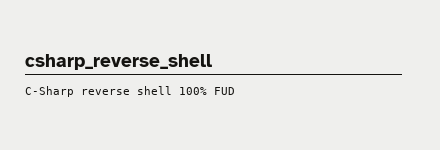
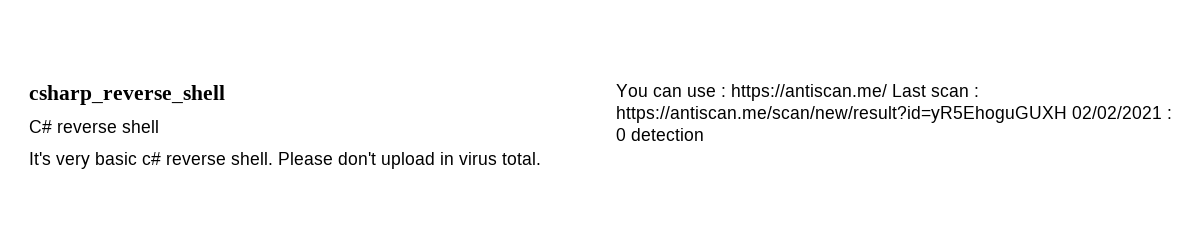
- C-Sharp reverse shell 100% FUD
+ C# reverse shell
+ It's very basic c# reverse shell. Please don't upload in virus total.
+ You can use : https://antiscan.me/ Last scan : https://antiscan.me/scan/new/result?id=yR5EhoguGUXH 02/02/2021 : 0 detection

